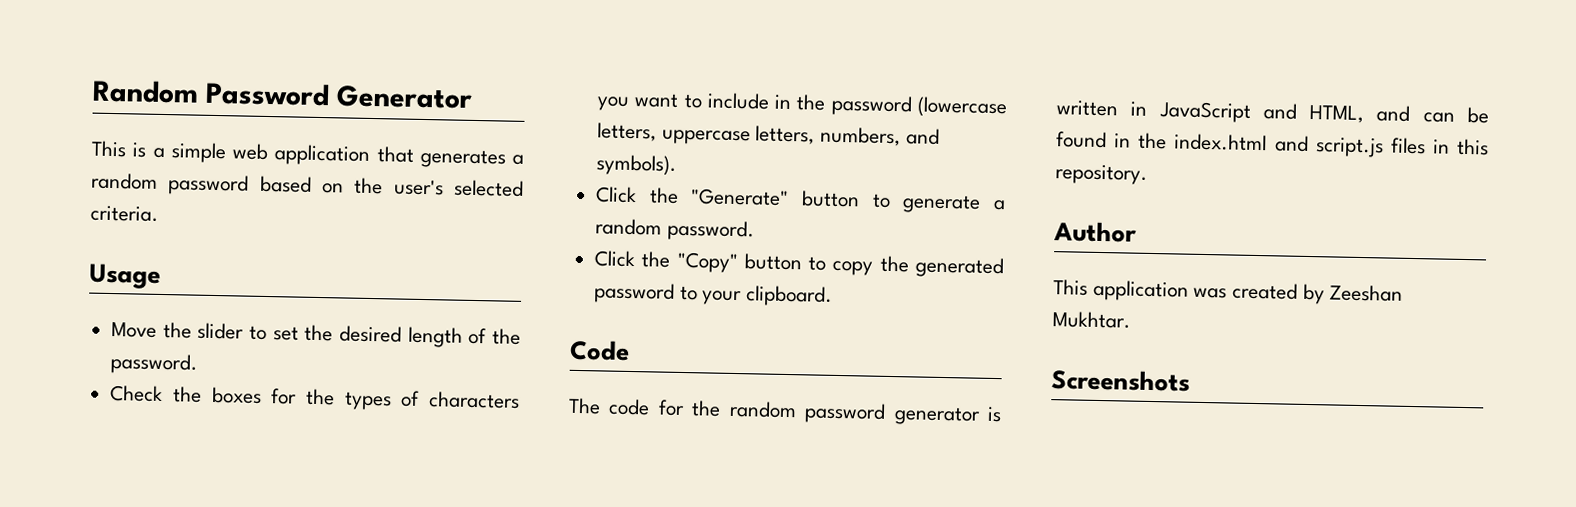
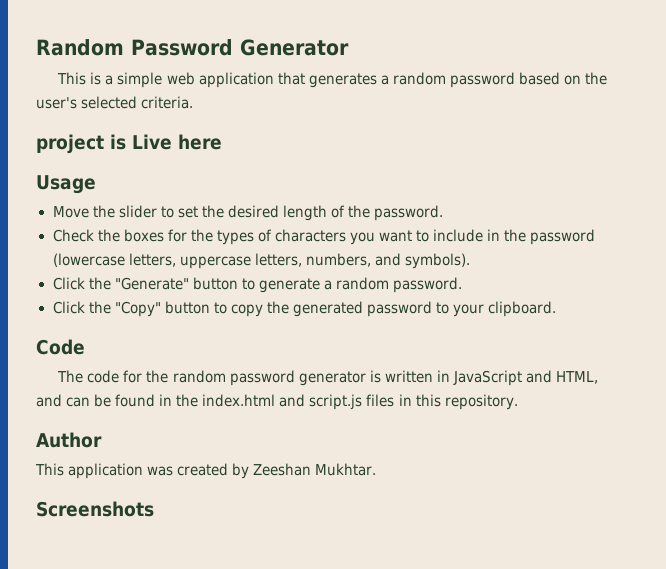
+ project is Live here

